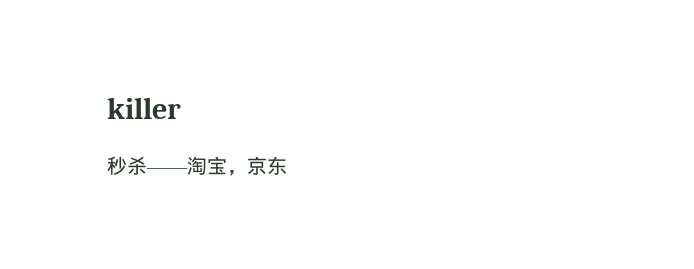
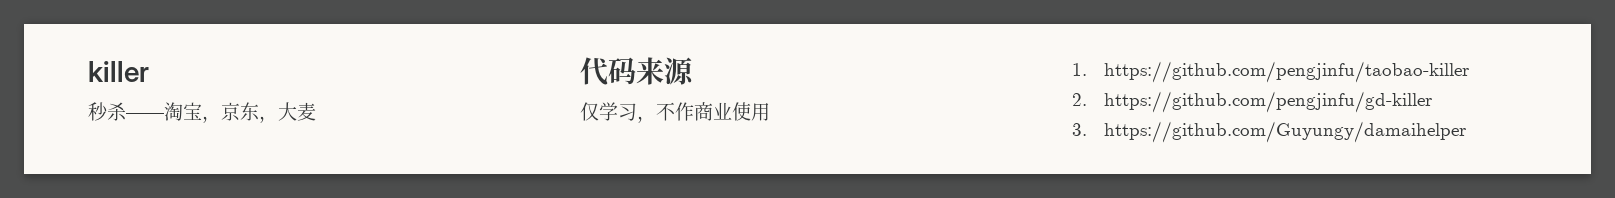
- 秒杀——淘宝，京东
+ 秒杀——淘宝，京东，大麦
+ 代码来源
+ 仅学习，不作商业使用
+ 1. https://github.com/pengjinfu/taobao-killer
+ 2. https://github.com/pengjinfu/gd-killer
+ 3. https://github.com/Guyungy/damaihelper

